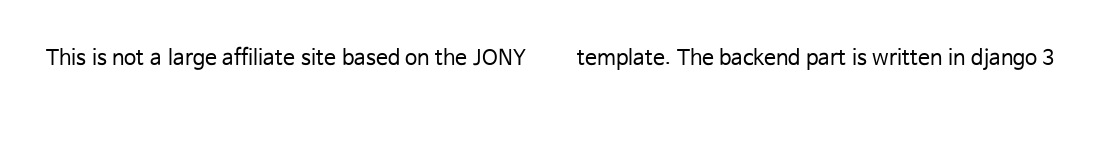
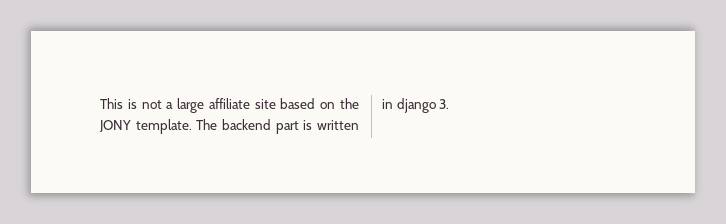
- The backend part is written in django 3
+ The backend part is written in django 3.

